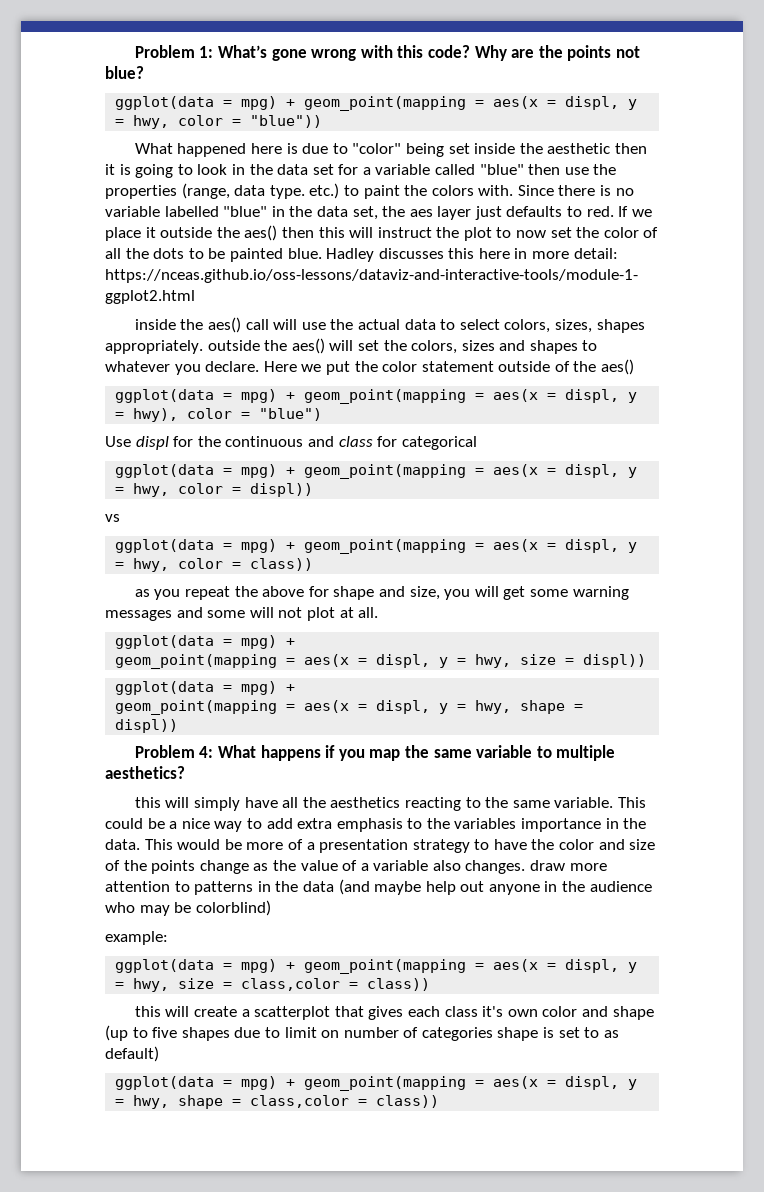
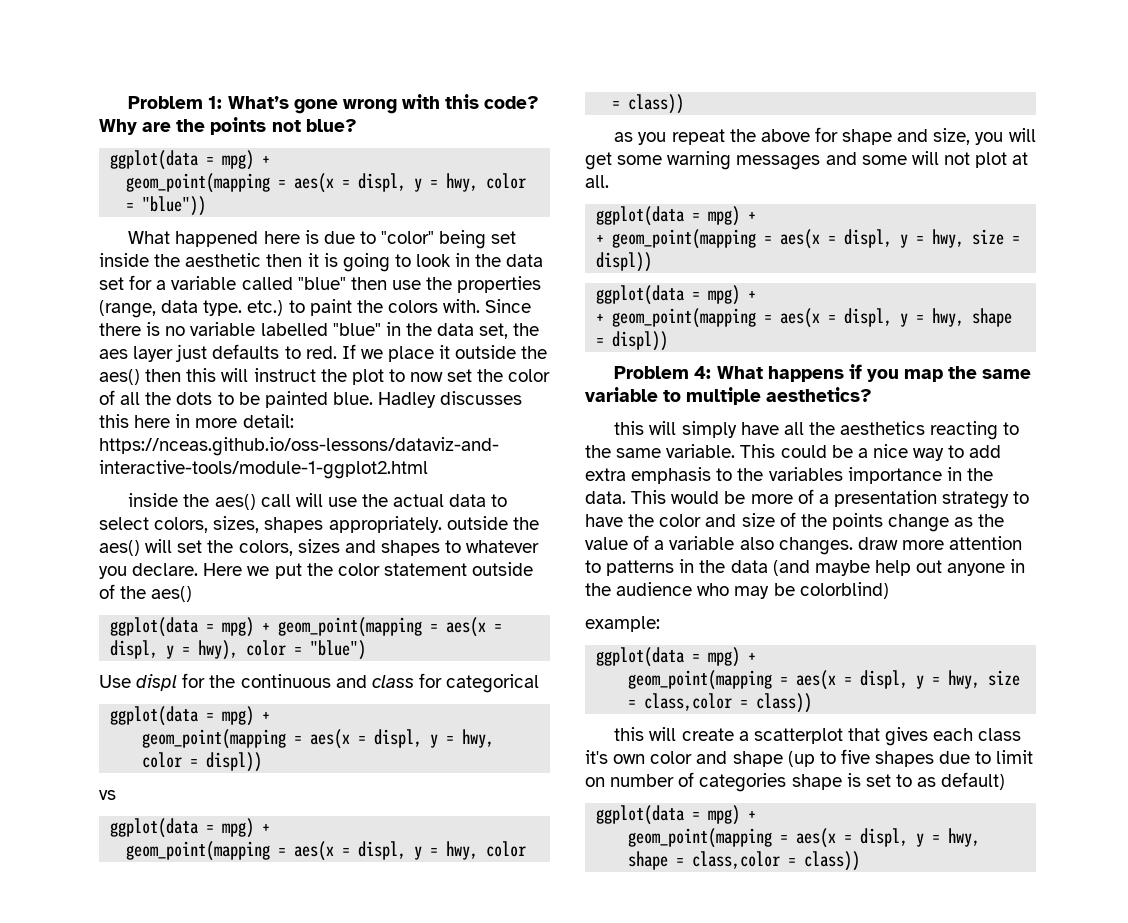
  Why are the points not blue?
- ggplot(data = mpg) + geom_point(mapping = aes(x = displ, y = hwy, color = "blue"))
+ ggplot(data = mpg) +
+ geom_point(mapping = aes(x = displ, y = hwy, color = "blue"))
  Use displ for the continuous and class for categorical
- ggplot(data = mpg) + geom_point(mapping = aes(x = displ, y = hwy, color = displ))
+ ggplot(data = mpg) +
+ geom_point(mapping = aes(x = displ, y = hwy, color = displ))
  vs
- ggplot(data = mpg) + geom_point(mapping = aes(x = displ, y = hwy, color = class))
+ ggplot(data = mpg) +
+ geom_point(mapping = aes(x = displ, y = hwy, color = class))
- geom_point(mapping = aes(x = displ, y = hwy, size = displ))
+ + geom_point(mapping = aes(x = displ, y = hwy, size = displ))
- geom_point(mapping = aes(x = displ, y = hwy, shape = displ))
+ + geom_point(mapping = aes(x = displ, y = hwy, shape = displ))
  example:
- ggplot(data = mpg) + geom_point(mapping = aes(x = displ, y = hwy, size = class,color = class))
+ ggplot(data = mpg) +
+ geom_point(mapping = aes(x = displ, y = hwy, size = class,color = class))
  this will create a scatterplot that gives each class it's own color and shape (up to five shapes due to limit on number of categories shape is set to as default)
- ggplot(data = mpg) + geom_point(mapping = aes(x = displ, y = hwy, shape = class,color = class))
+ ggplot(data = mpg) +
+ geom_point(mapping = aes(x = displ, y = hwy, shape = class,color = class))

